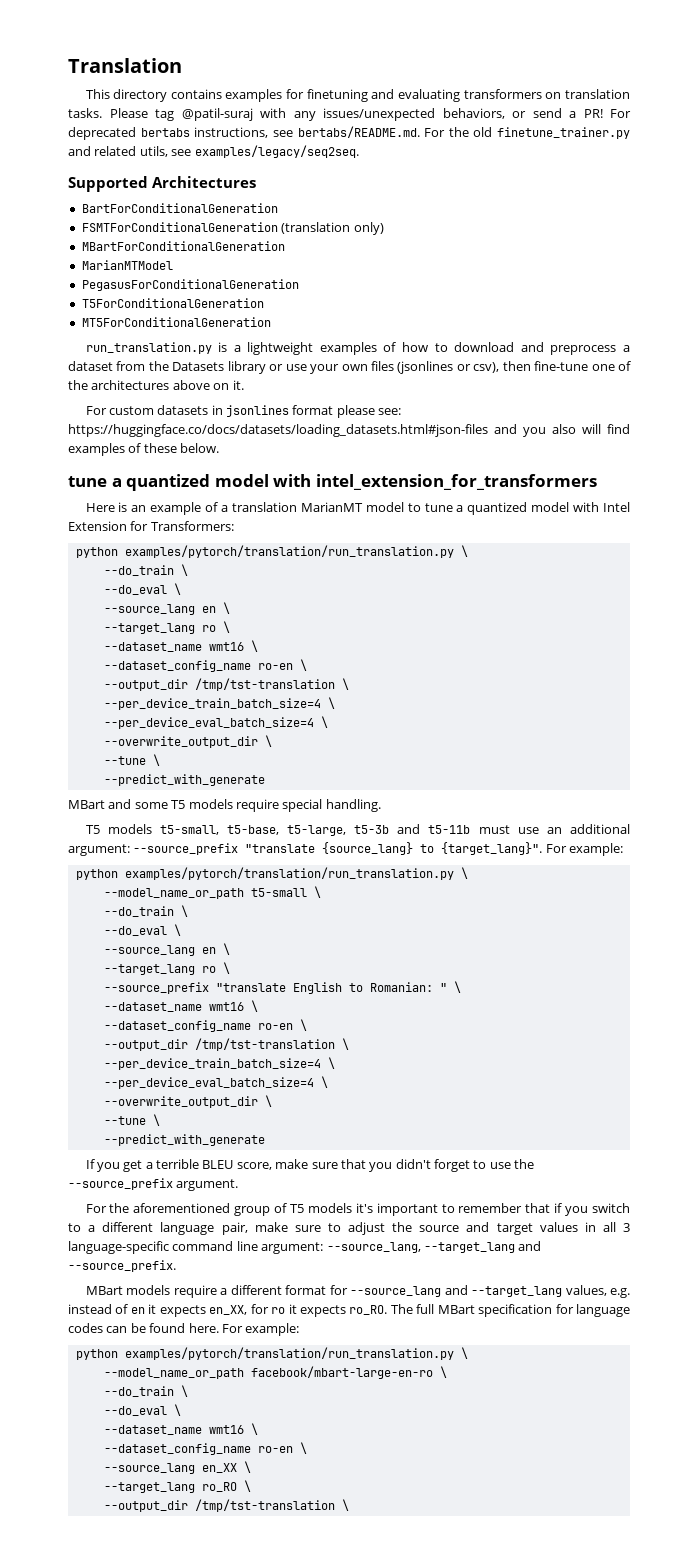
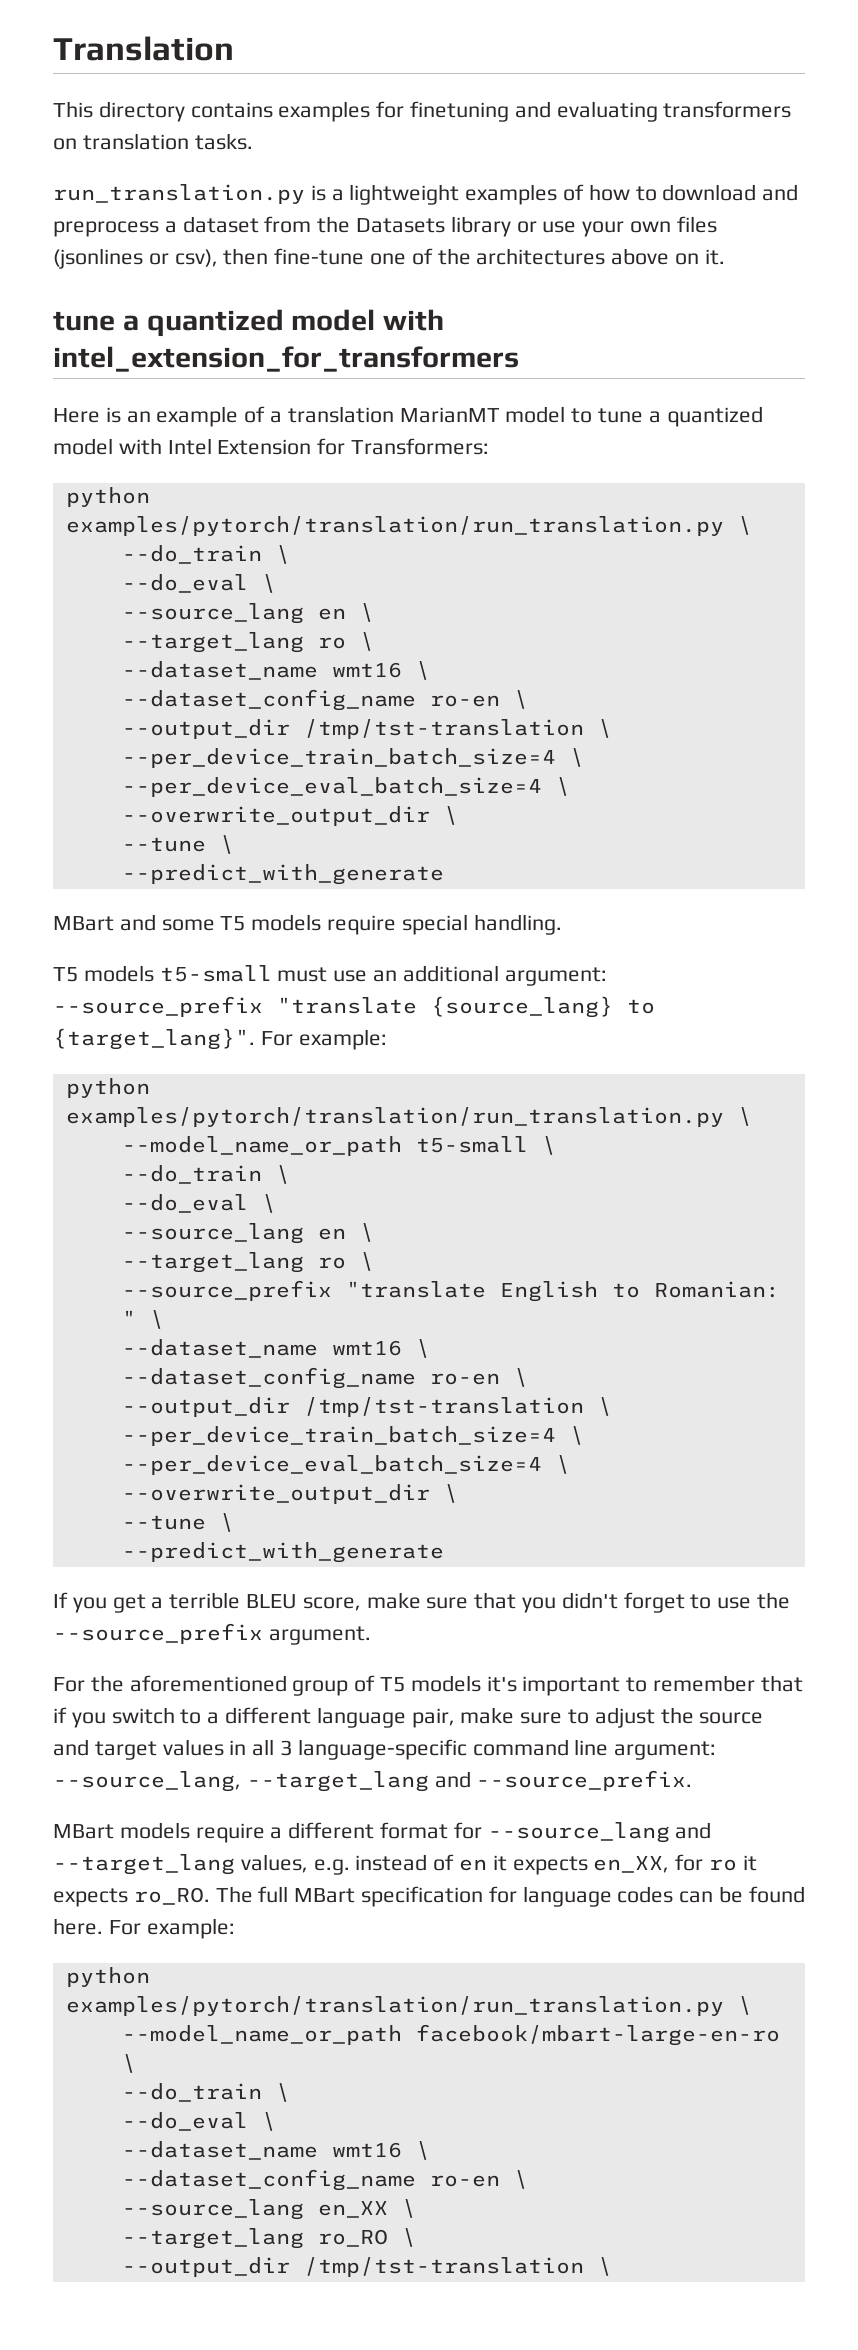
- Please tag @patil-suraj with any issues/unexpected behaviors, or send a PR! For deprecated bertabs instructions, see bertabs/README.md. For the old finetune_trainer.py and related utils, see examples/legacy/seq2seq.
- Supported Architectures
- BartForConditionalGeneration
- FSMTForConditionalGeneration (translation only)
- MBartForConditionalGeneration
- MarianMTModel
- PegasusForConditionalGeneration
- T5ForConditionalGeneration
- MT5ForConditionalGeneration
- For custom datasets in jsonlines format please see: https://huggingface.co/docs/datasets/loading_datasets.html#json-files and you also will find examples of these below.
- T5 models t5-small, t5-base, t5-large, t5-3b and t5-11b must use an additional argument: --source_prefix "translate {source_lang} to {target_lang}".
+ T5 models t5-small must use an additional argument: --source_prefix "translate {source_lang} to {target_lang}".

